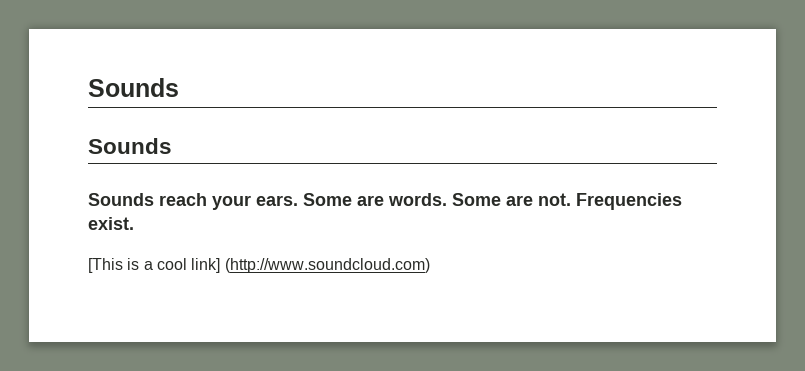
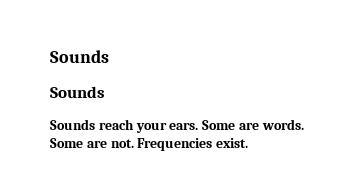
- [This is a cool link] (http://www.soundcloud.com)

